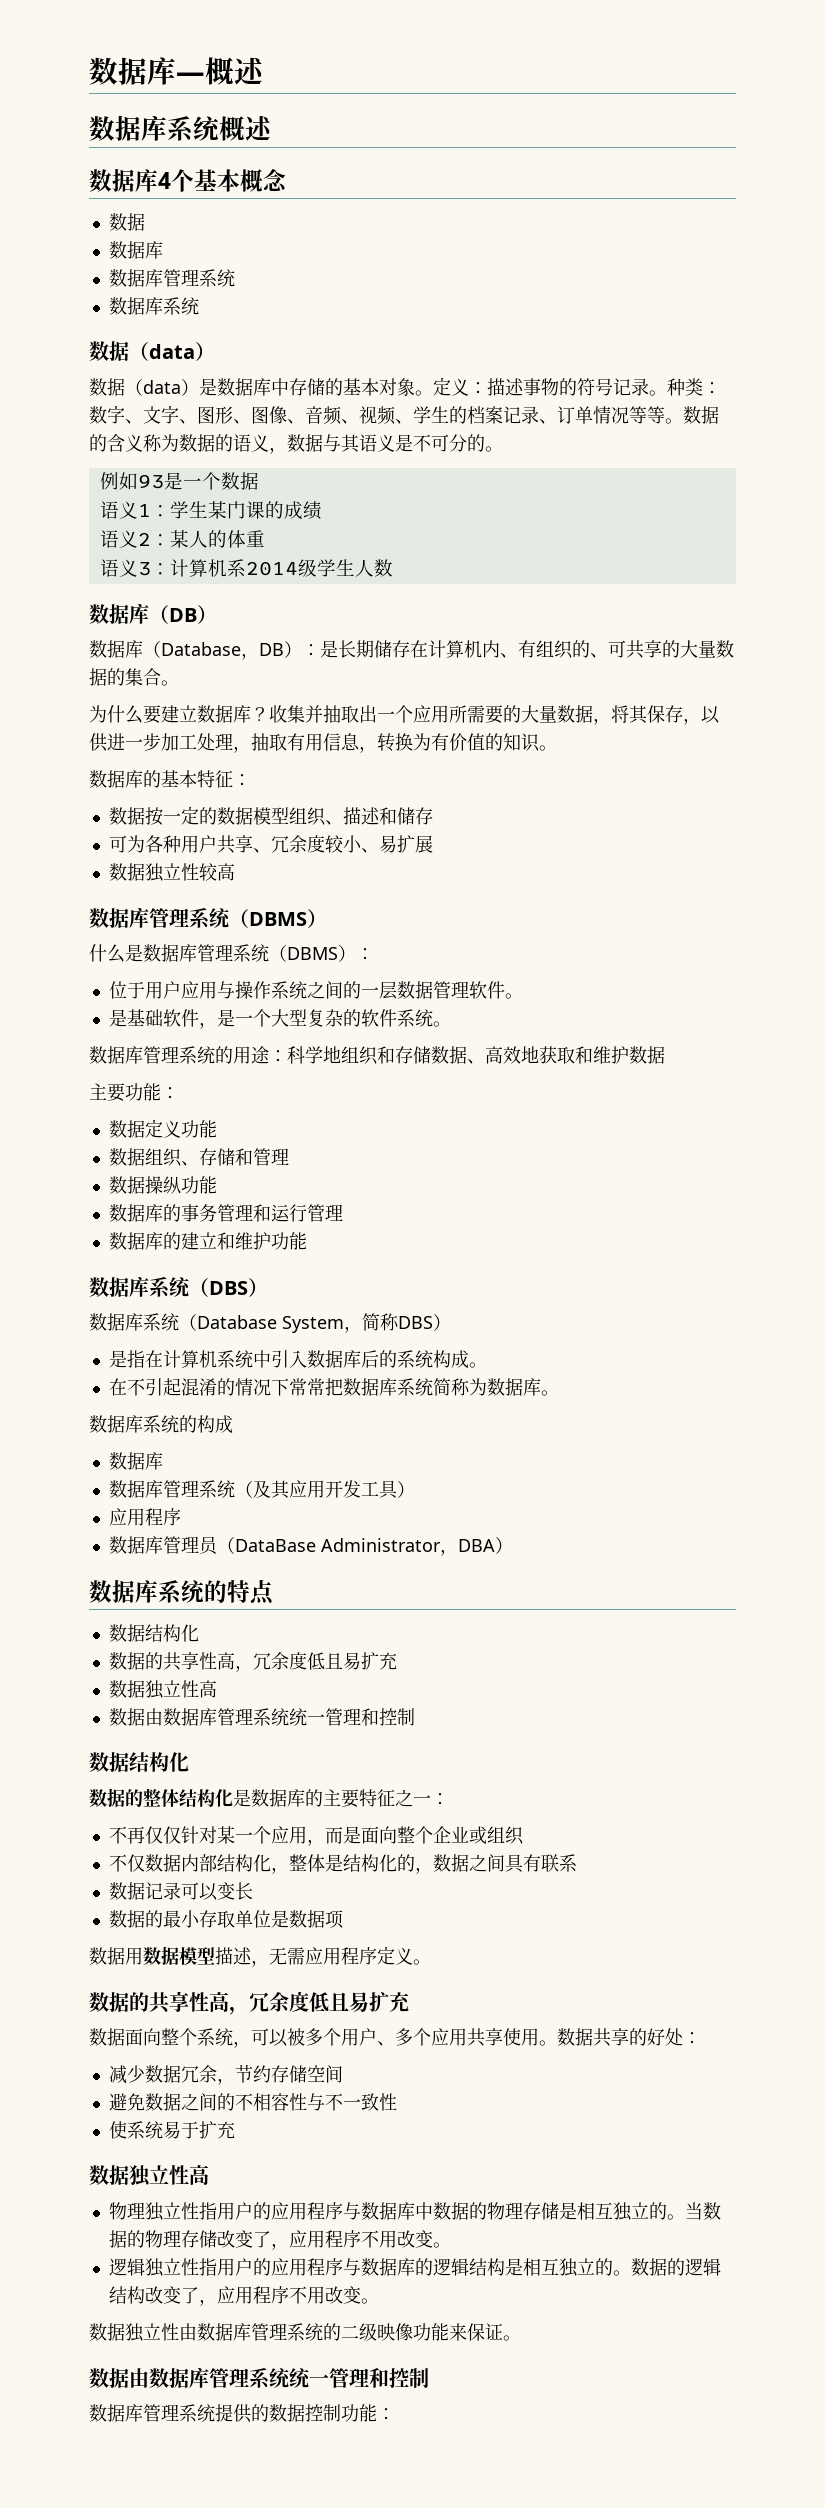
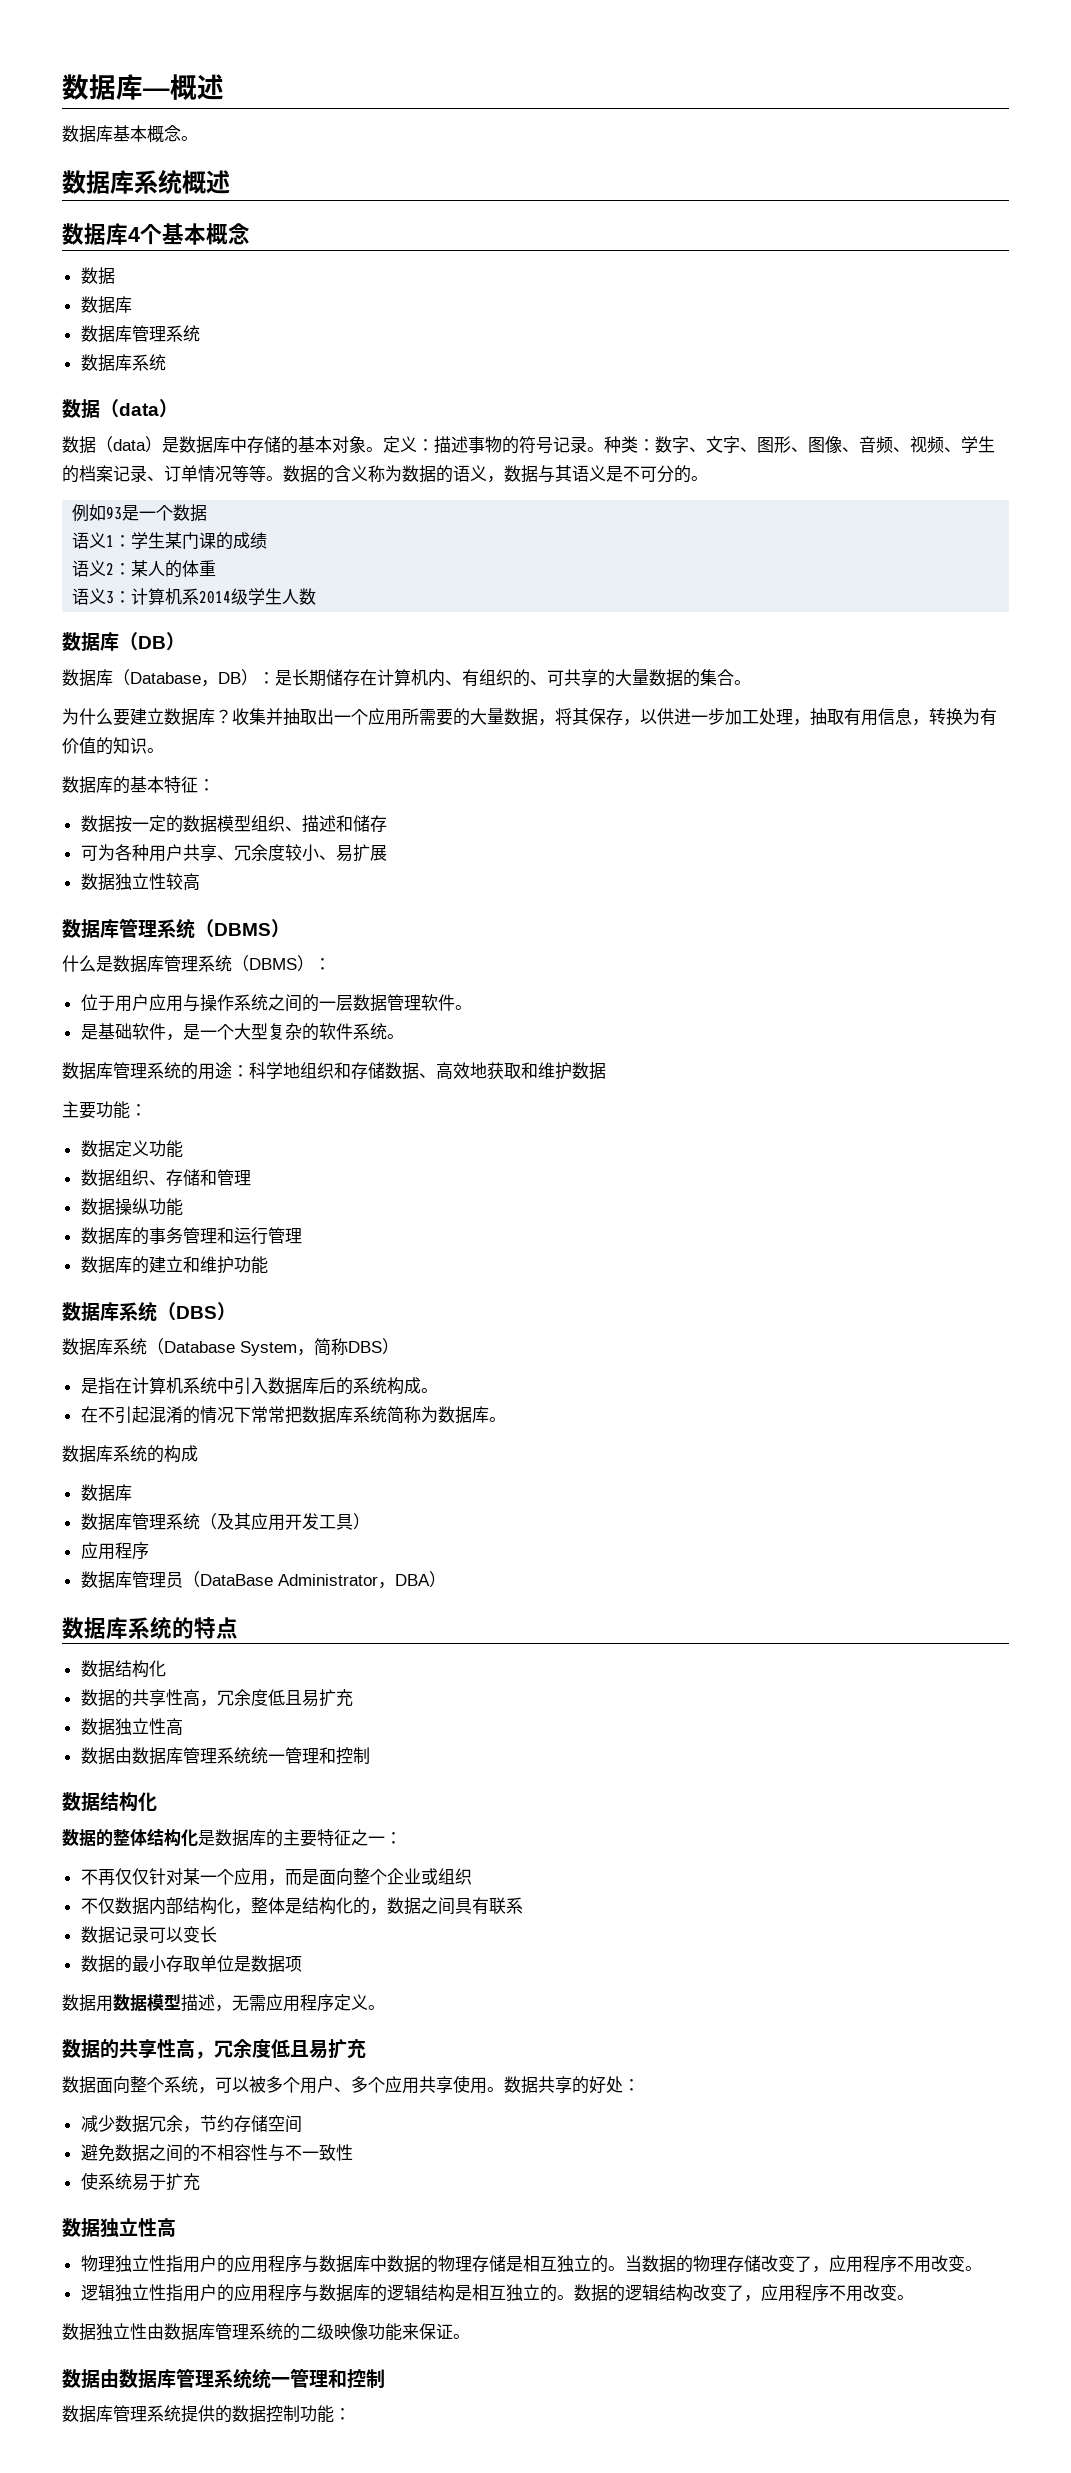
+ 数据库基本概念。

